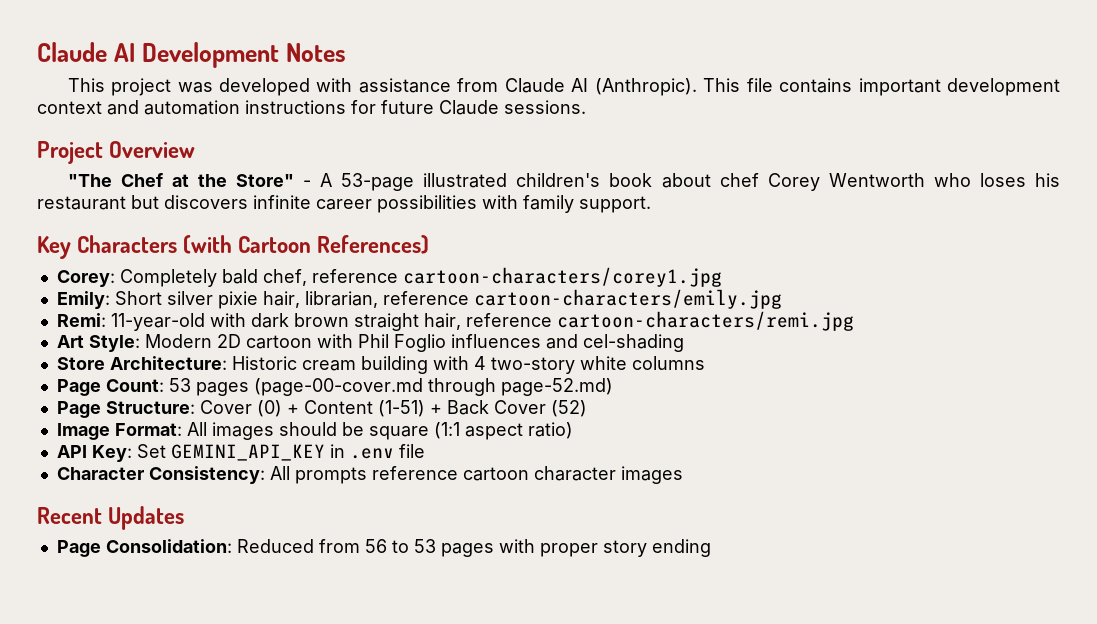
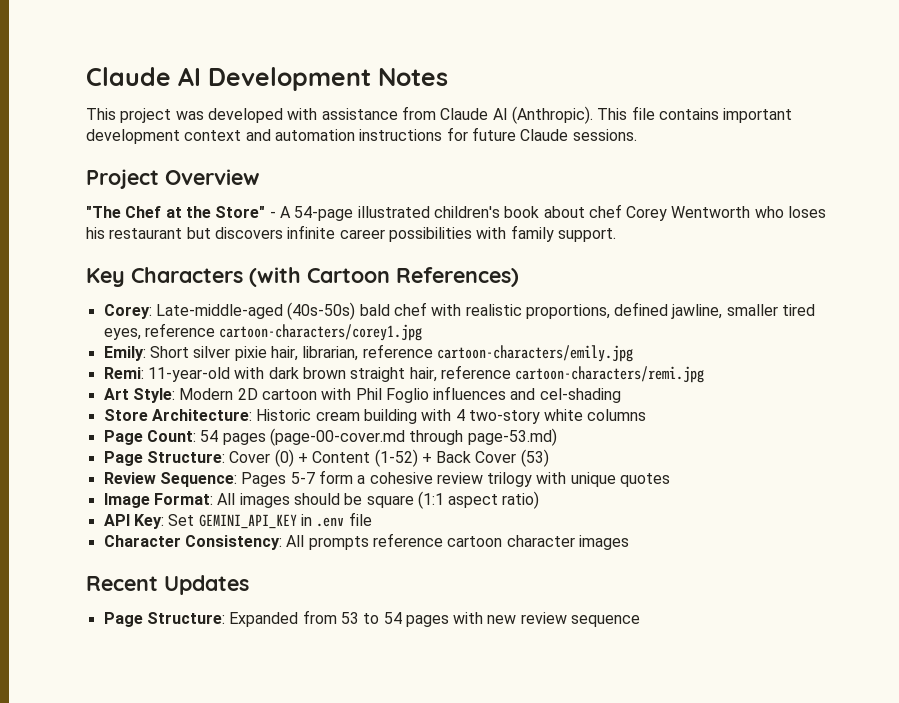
- "The Chef at the Store" - A 53-page illustrated children's book about chef Corey Wentworth who loses his restaurant but discovers infinite career possibilities with family support.
+ "The Chef at the Store" - A 54-page illustrated children's book about chef Corey Wentworth who loses his restaurant but discovers infinite career possibilities with family support.
- Corey: Completely bald chef, reference cartoon-characters/corey1.jpg
+ Corey: Late-middle-aged (40s-50s) bald chef with realistic proportions, defined jawline, smaller tired eyes, reference cartoon-characters/corey1.jpg
- Page Count: 53 pages (page-00-cover.md through page-52.md)
+ Page Count: 54 pages (page-00-cover.md through page-53.md)
- Page Structure: Cover (0) + Content (1-51) + Back Cover (52)
+ Page Structure: Cover (0) + Content (1-52) + Back Cover (53)
+ Review Sequence: Pages 5-7 form a cohesive review trilogy with unique quotes
- Page Consolidation: Reduced from 56 to 53 pages with proper story ending
+ Page Structure: Expanded from 53 to 54 pages with new review sequence

